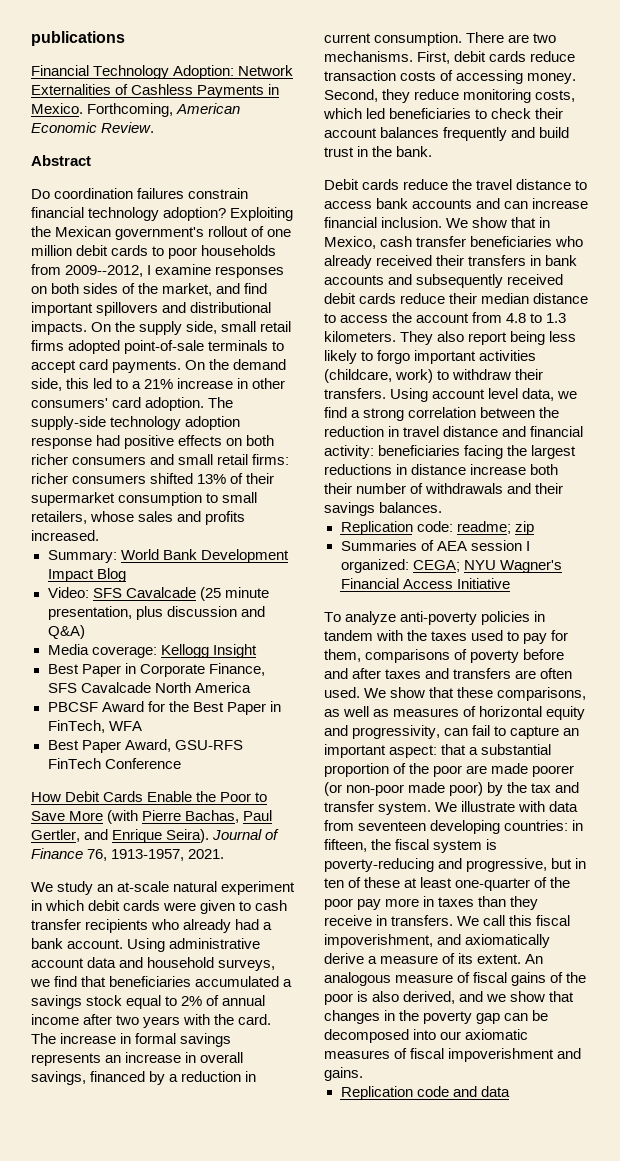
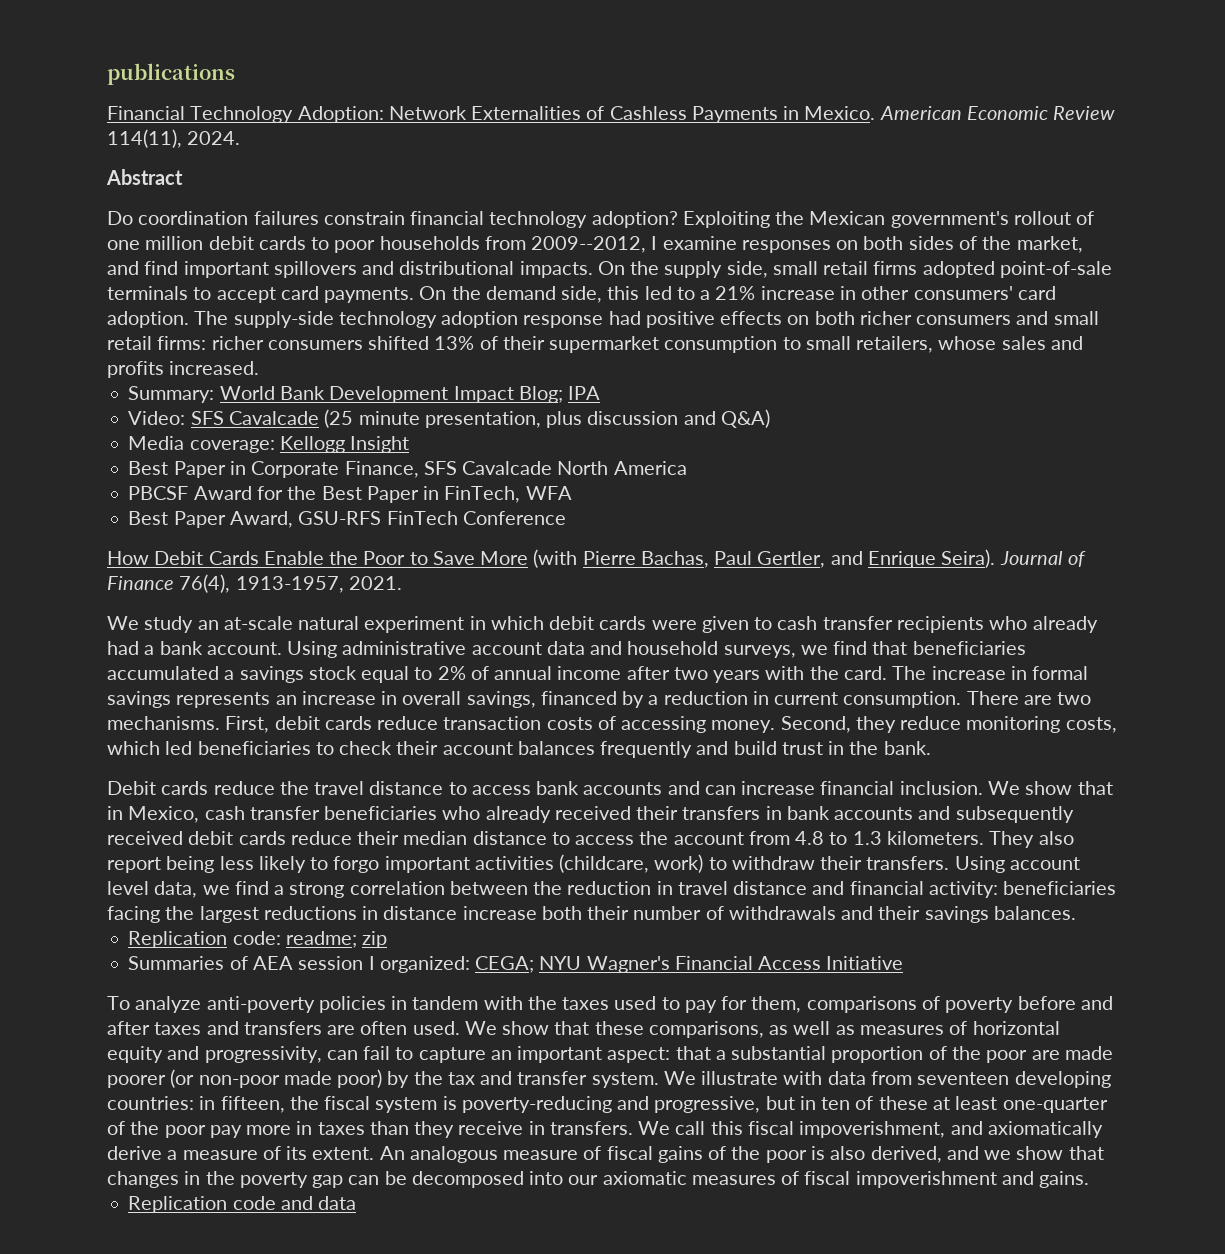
- Forthcoming, American Economic Review.
+ American Economic Review 114(11), 2024.
- Summary: World Bank Development Impact Blog
+ Summary: World Bank Development Impact Blog; IPA
- Journal of Finance 76, 1913-1957, 2021.
+ Journal of Finance 76(4), 1913-1957, 2021.

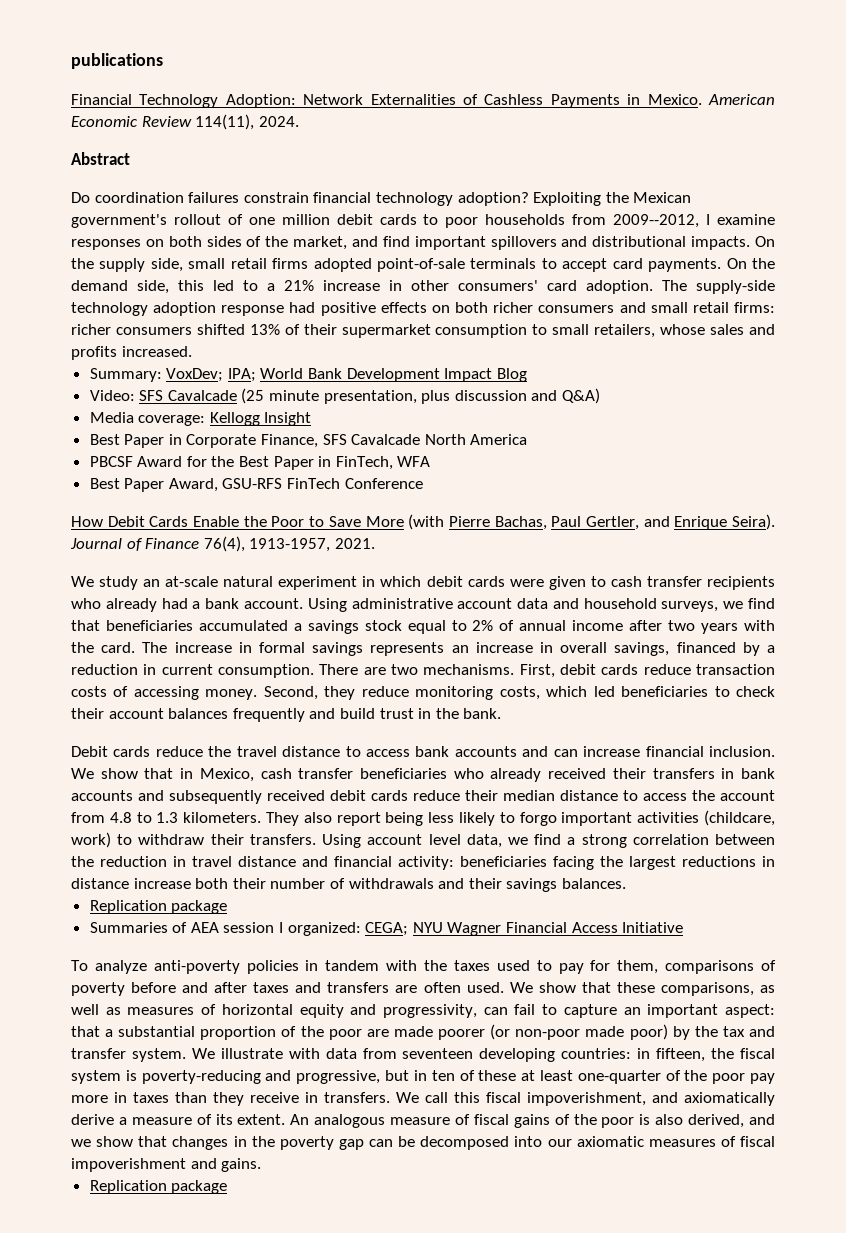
- Summary: World Bank Development Impact Blog; IPA
+ Summary: VoxDev; IPA; World Bank Development Impact Blog
  Using account level data, we find a strong correlation between the reduction in travel distance and financial activity: beneficiaries facing the largest reductions in distance increase both their number of withdrawals and their savings balances.
- Replication code: readme; zip
+ Replication package
- Summaries of AEA session I organized: CEGA; NYU Wagner's Financial Access Initiative
+ Summaries of AEA session I organized: CEGA; NYU Wagner Financial Access Initiative
  An analogous measure of fiscal gains of the poor is also derived, and we show that changes in the poverty gap can be decomposed into our axiomatic measures of fiscal impoverishment and gains.
- Replication code and data
+ Replication package

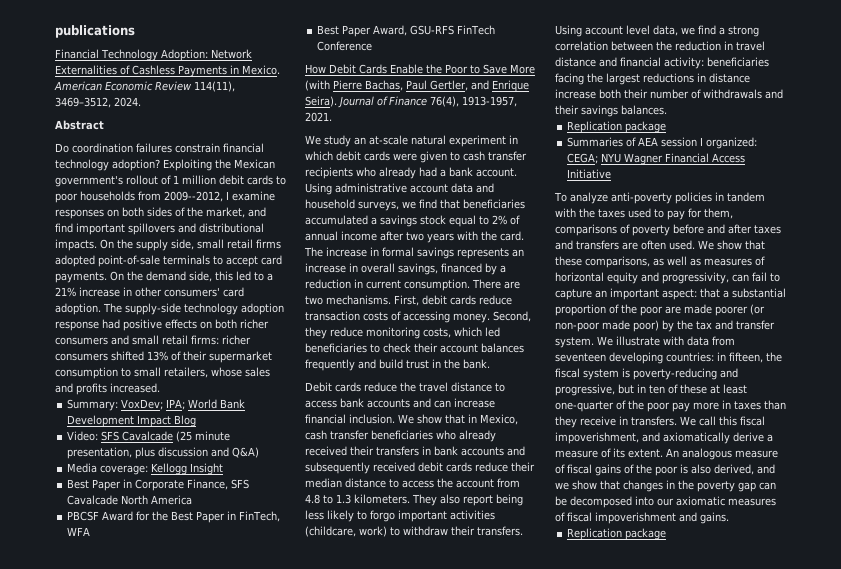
- American Economic Review 114(11), 2024.
+ American Economic Review 114(11), 3469–3512, 2024.
- Exploiting the Mexican government's rollout of one million debit cards to poor households from 2009--2012, I examine responses on both sides of the market, and find important spillovers and distributional impacts.
+ Exploiting the Mexican government's rollout of 1 million debit cards to poor households from 2009--2012, I examine responses on both sides of the market, and find important spillovers and distributional impacts.

